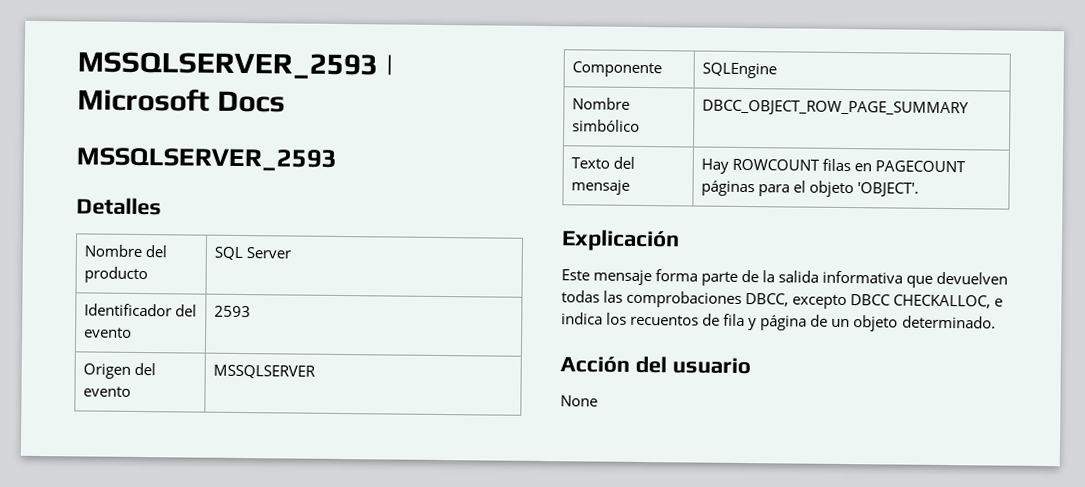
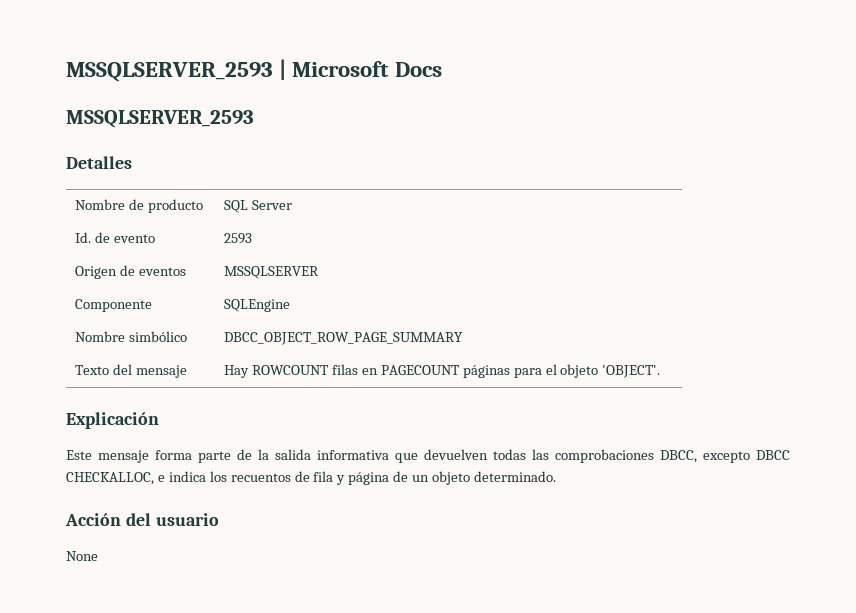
- Nombre del producto | SQL Server
+ Nombre de producto | SQL Server
- Identificador del evento | 2593
+ Id. de evento | 2593
- Origen del evento | MSSQLSERVER
+ Origen de eventos | MSSQLSERVER

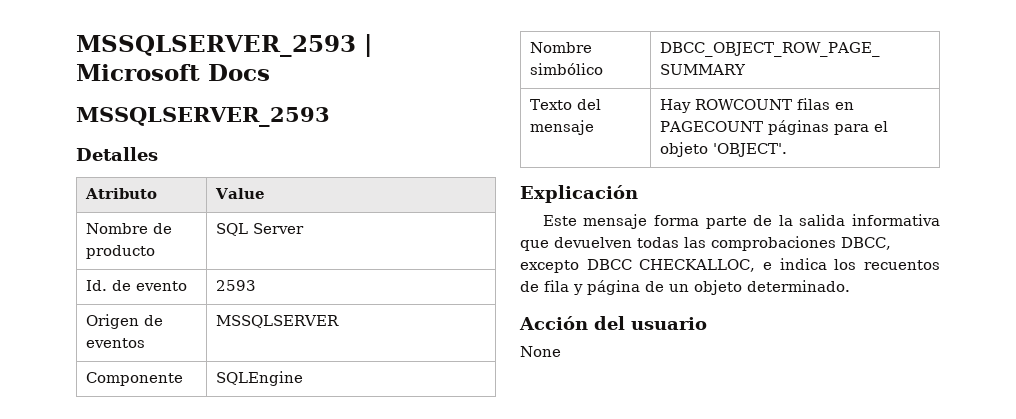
+ Atributo | Value

